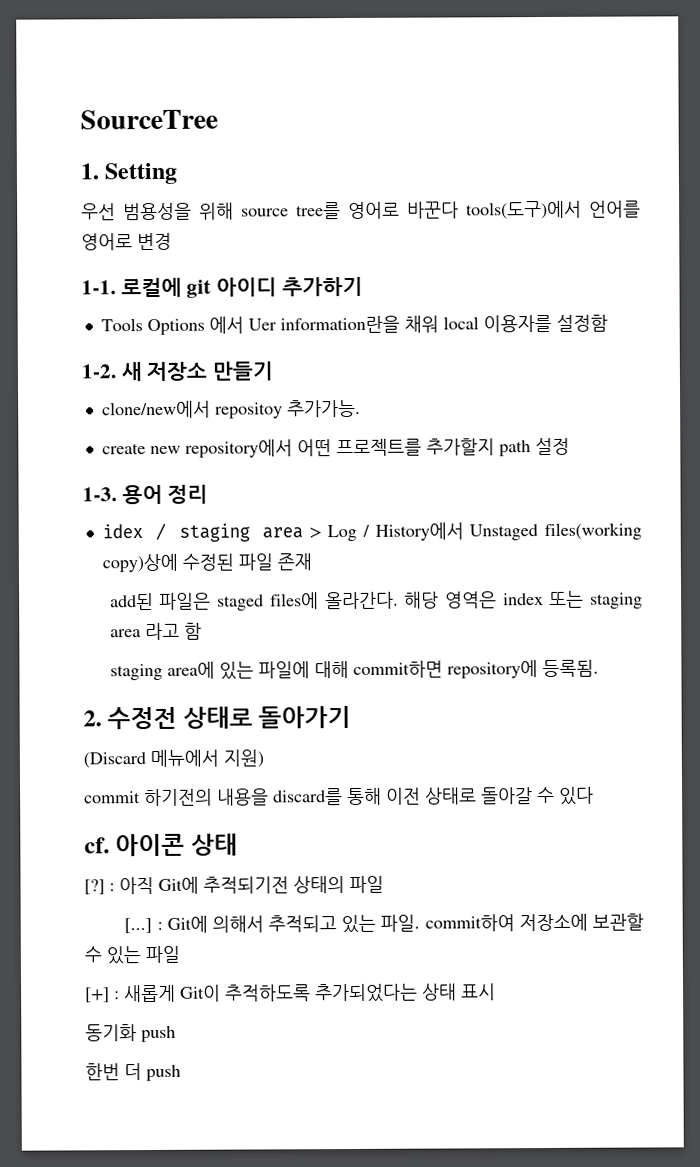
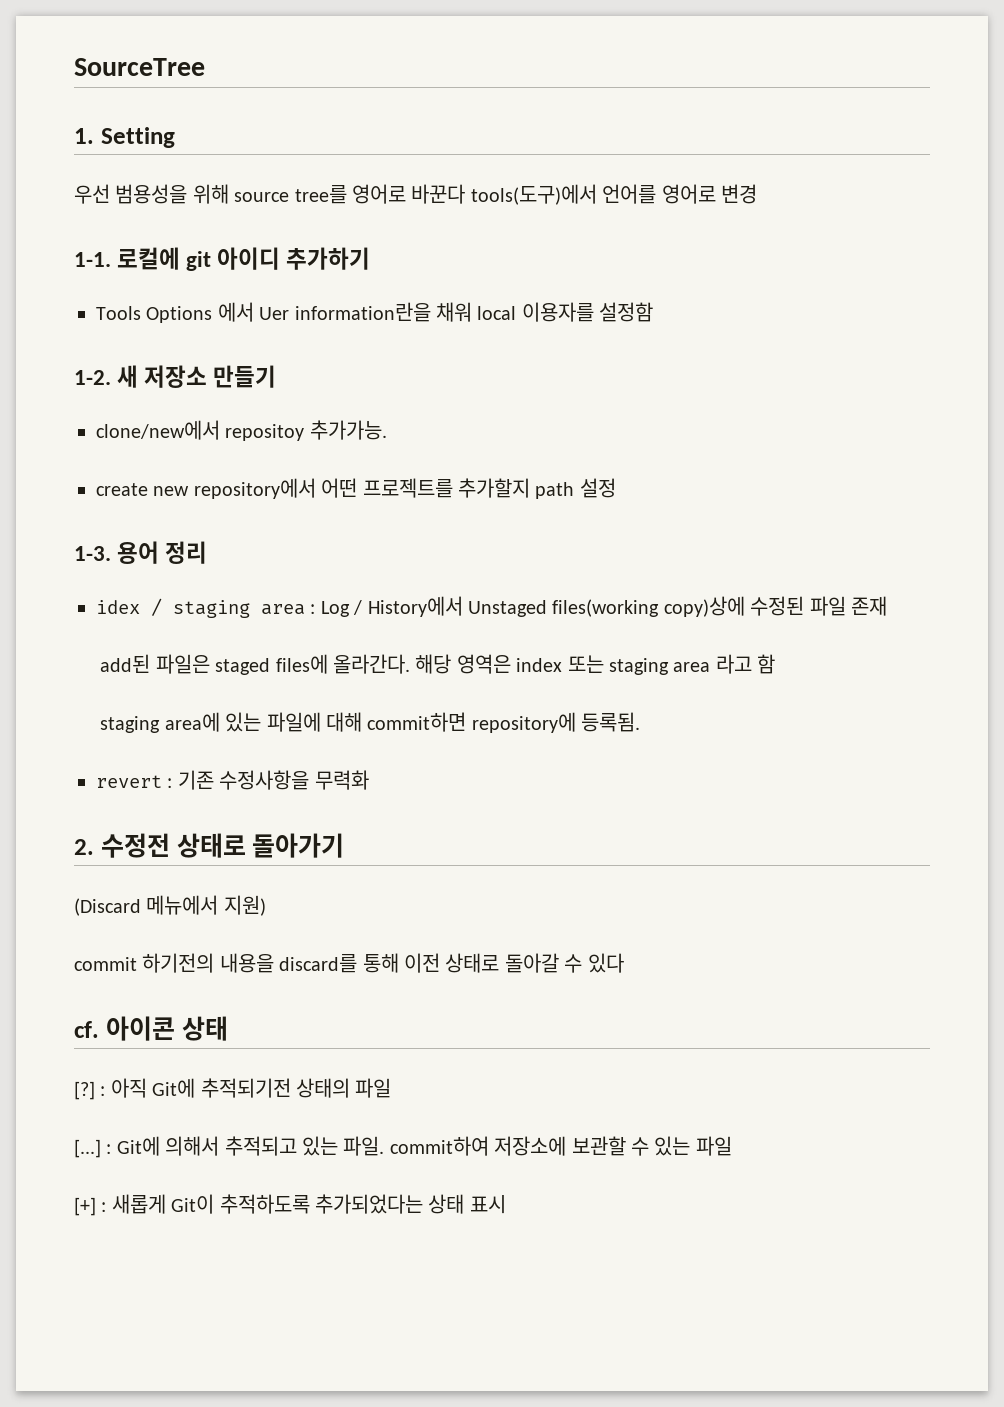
- idex / staging area > Log / History에서 Unstaged files(working copy)상에 수정된 파일 존재
+ idex / staging area : Log / History에서 Unstaged files(working copy)상에 수정된 파일 존재
+ revert : 기존 수정사항을 무력화
- 동기화 push
- 한번 더 push

